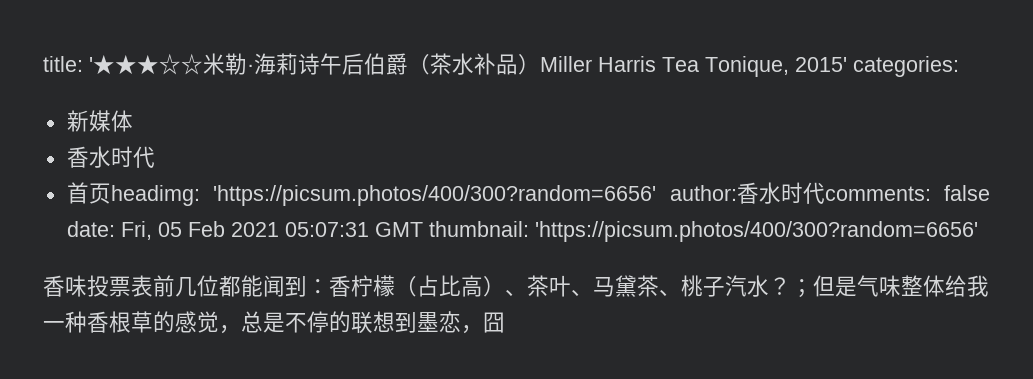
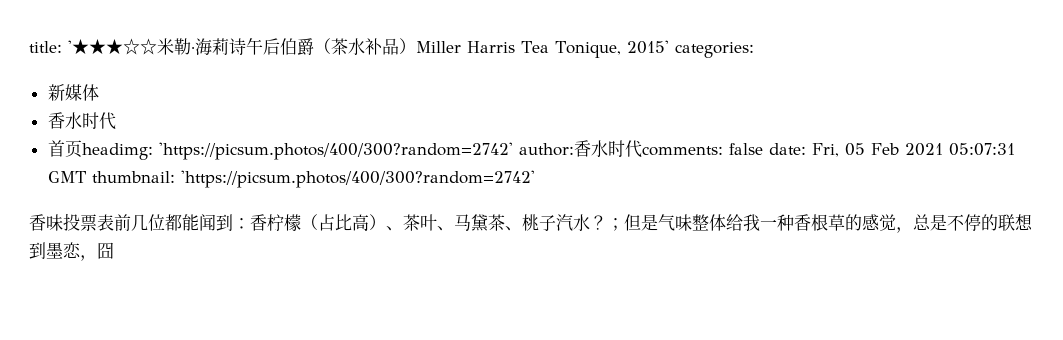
- 首页headimg: 'https://picsum.photos/400/300?random=6656' author:香水时代comments: false date: Fri, 05 Feb 2021 05:07:31 GMT thumbnail: 'https://picsum.photos/400/300?random=6656'
+ 首页headimg: 'https://picsum.photos/400/300?random=2742' author:香水时代comments: false date: Fri, 05 Feb 2021 05:07:31 GMT thumbnail: 'https://picsum.photos/400/300?random=2742'

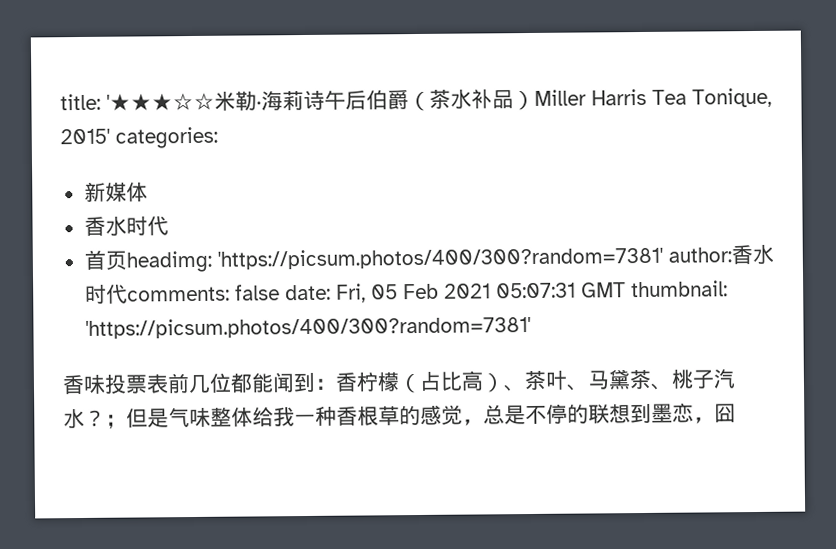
- 首页headimg: 'https://picsum.photos/400/300?random=2742' author:香水时代comments: false date: Fri, 05 Feb 2021 05:07:31 GMT thumbnail: 'https://picsum.photos/400/300?random=2742'
+ 首页headimg: 'https://picsum.photos/400/300?random=7381' author:香水时代comments: false date: Fri, 05 Feb 2021 05:07:31 GMT thumbnail: 'https://picsum.photos/400/300?random=7381'

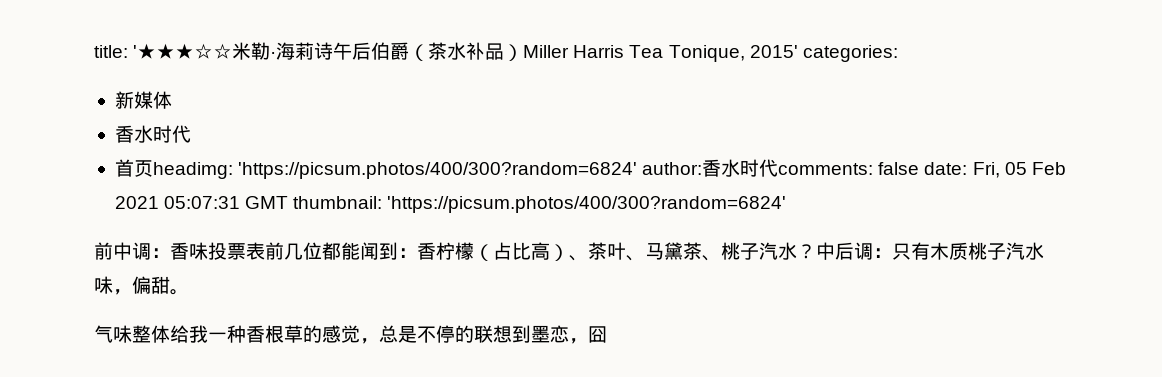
- 首页headimg: 'https://picsum.photos/400/300?random=7381' author:香水时代comments: false date: Fri, 05 Feb 2021 05:07:31 GMT thumbnail: 'https://picsum.photos/400/300?random=7381'
- 香味投票表前几位都能闻到：香柠檬（占比高）、茶叶、马黛茶、桃子汽水？
+ 首页headimg: 'https://picsum.photos/400/300?random=6824' author:香水时代comments: false date: Fri, 05 Feb 2021 05:07:31 GMT thumbnail: 'https://picsum.photos/400/300?random=6824'
+ 前中调：香味投票表前几位都能闻到：香柠檬（占比高）、茶叶、马黛茶、桃子汽水？
- ；但是气味整体给我一种香根草的感觉，总是不停的联想到墨恋，囧
+ 中后调：只有木质桃子汽水味，偏甜。
+ 气味整体给我一种香根草的感觉，总是不停的联想到墨恋，囧

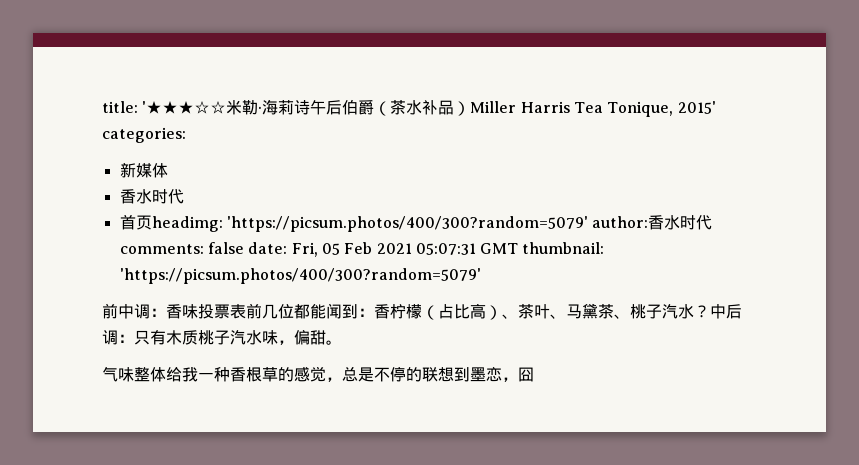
- 首页headimg: 'https://picsum.photos/400/300?random=6824' author:香水时代comments: false date: Fri, 05 Feb 2021 05:07:31 GMT thumbnail: 'https://picsum.photos/400/300?random=6824'
+ 首页headimg: 'https://picsum.photos/400/300?random=5079' author:香水时代comments: false date: Fri, 05 Feb 2021 05:07:31 GMT thumbnail: 'https://picsum.photos/400/300?random=5079'

